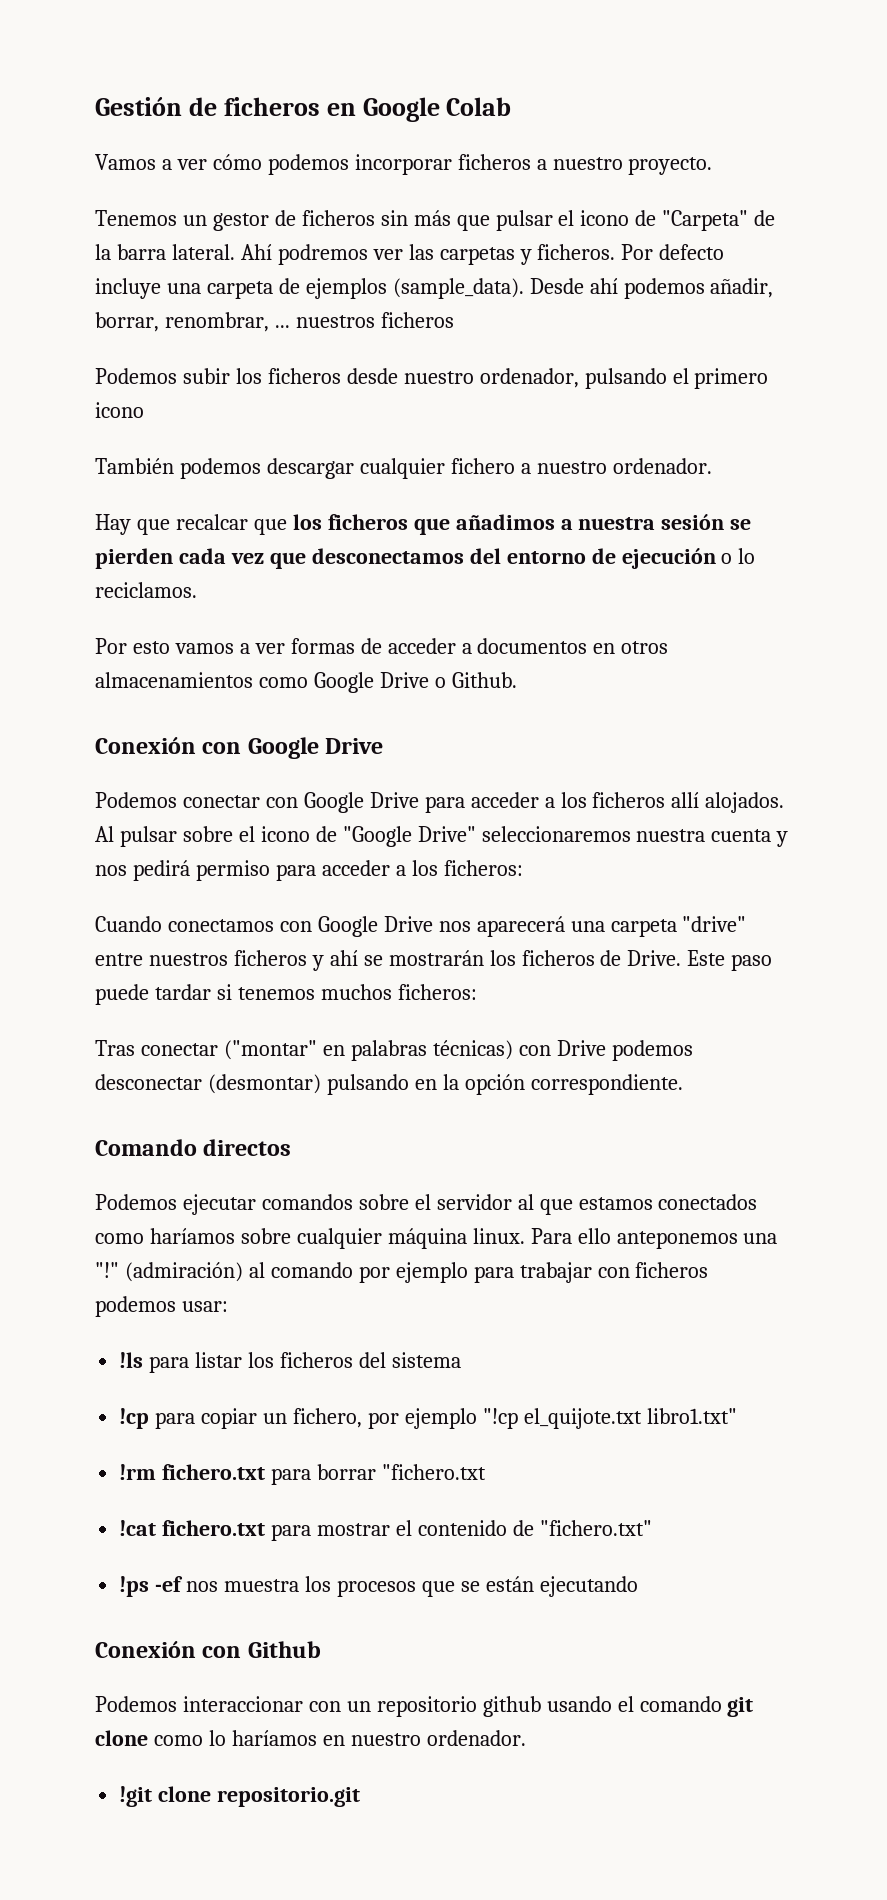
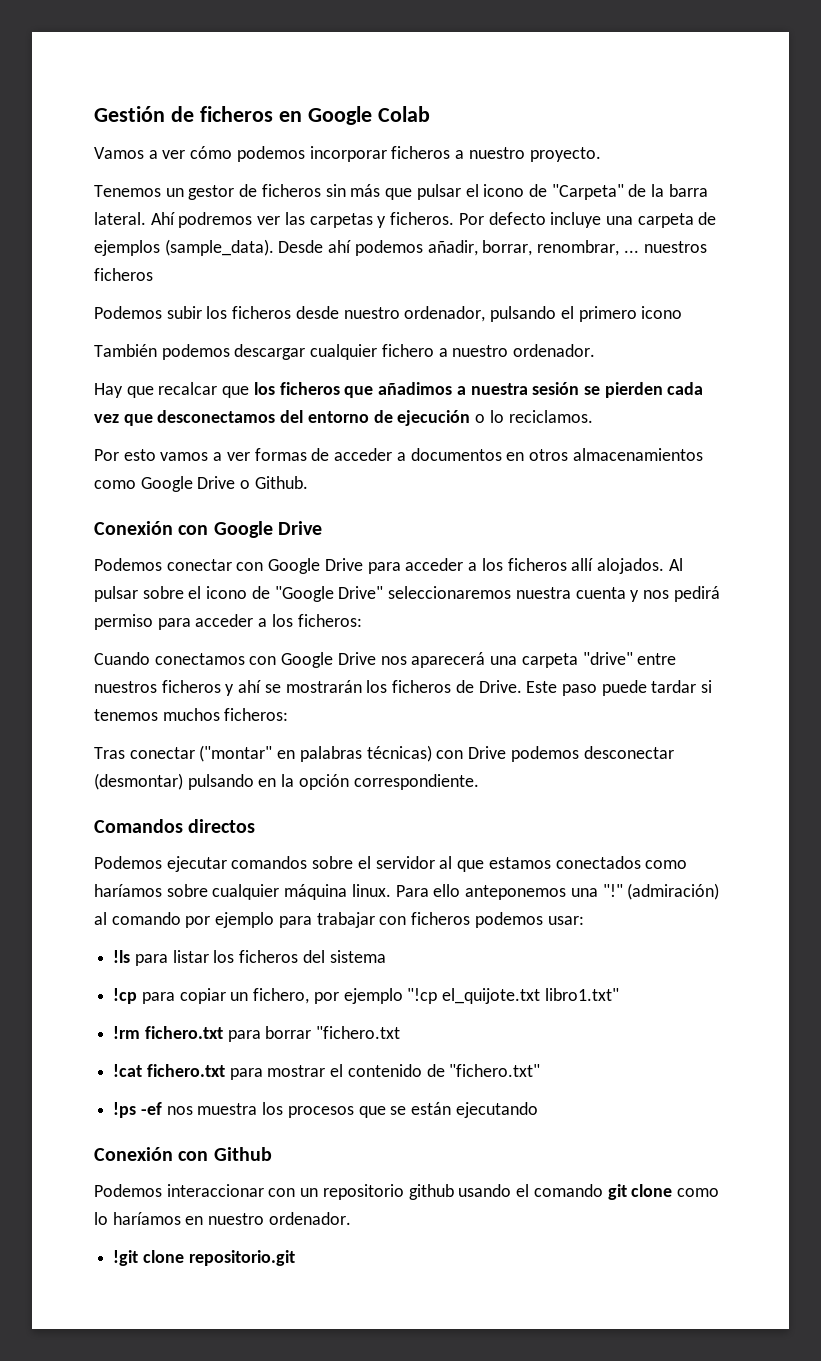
- Comando directos
+ Comandos directos

